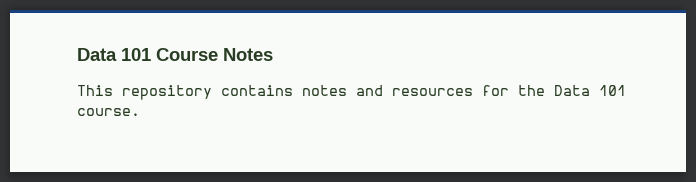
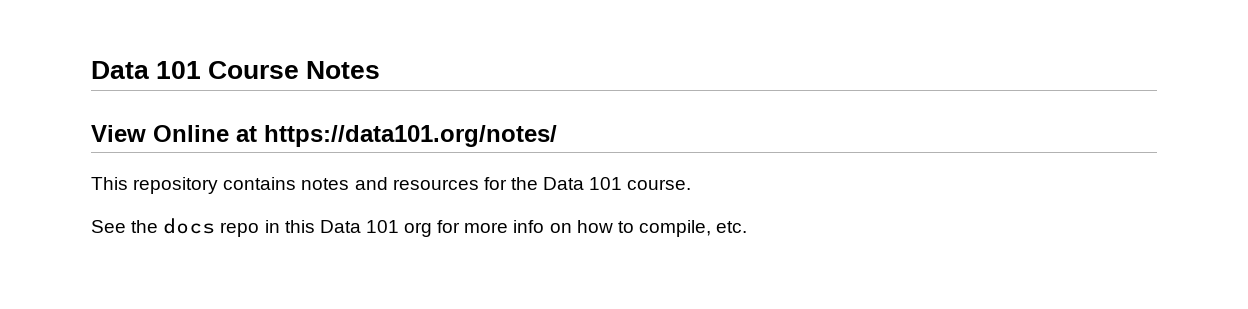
+ View Online at https://data101.org/notes/
+ See the docs repo in this Data 101 org for more info on how to compile, etc.

